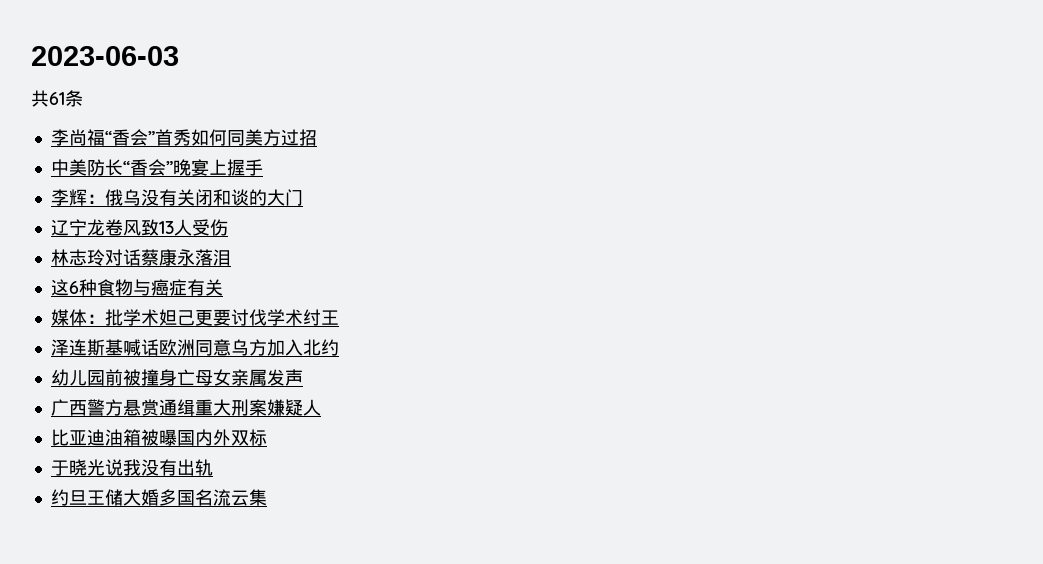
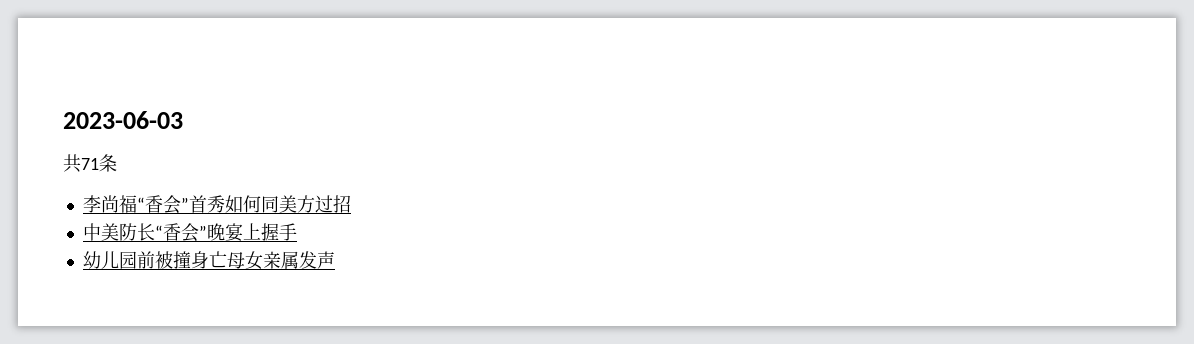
- 共61条
+ 共71条
- 李辉：俄乌没有关闭和谈的大门
- 辽宁龙卷风致13人受伤
- 林志玲对话蔡康永落泪
- 这6种食物与癌症有关
- 媒体：批学术妲己更要讨伐学术纣王
- 泽连斯基喊话欧洲同意乌方加入北约
- 广西警方悬赏通缉重大刑案嫌疑人
- 比亚迪油箱被曝国内外双标
- 于晓光说我没有出轨
- 约旦王储大婚多国名流云集

